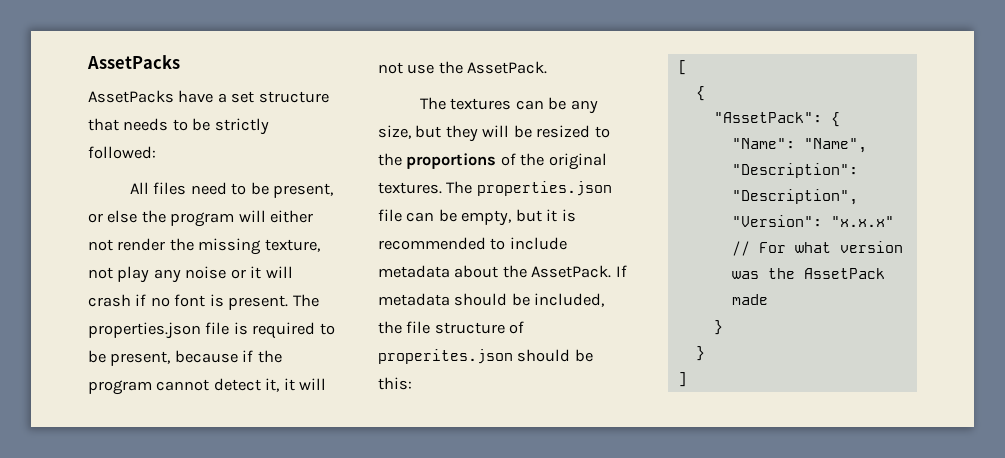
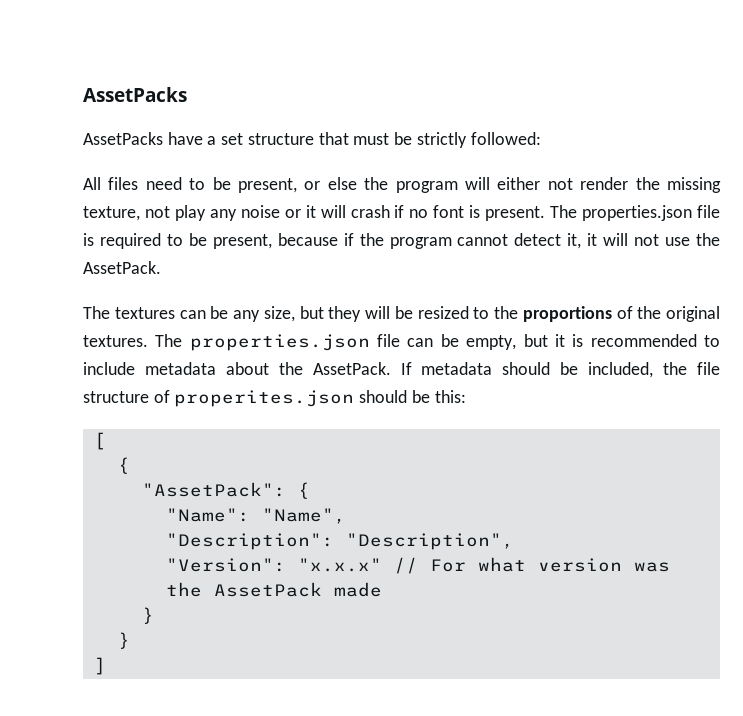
- AssetPacks have a set structure that needs to be strictly followed:
+ AssetPacks have a set structure that must be strictly followed:

